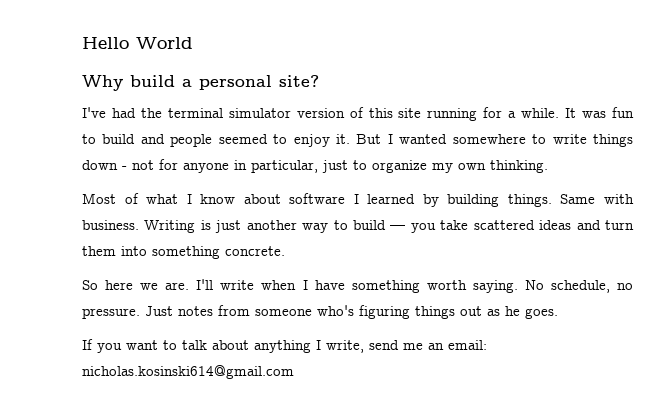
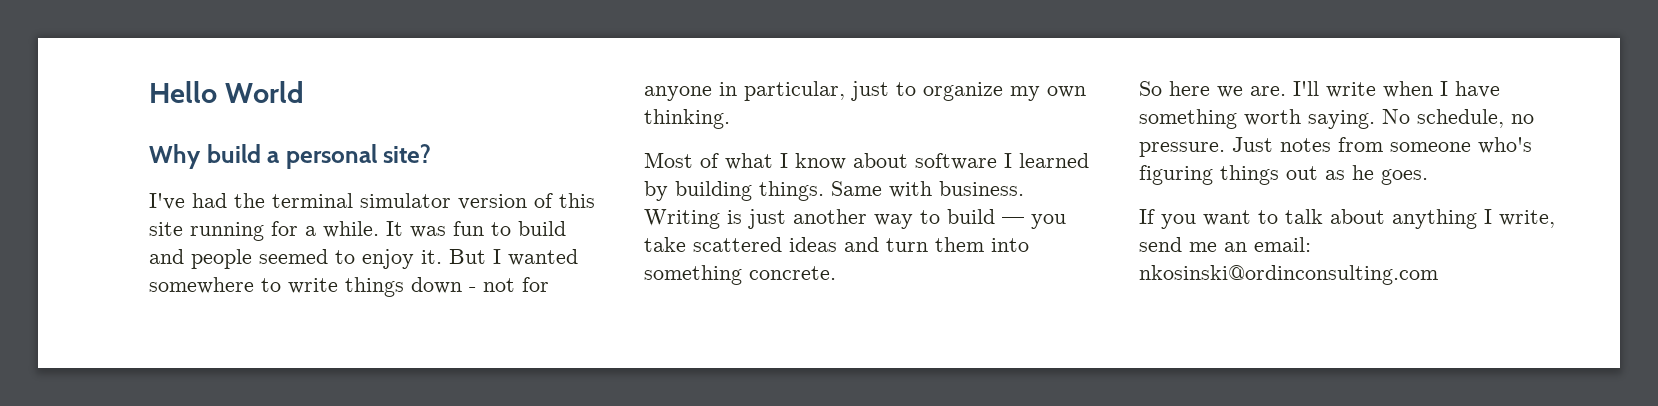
- If you want to talk about anything I write, send me an email: nicholas.kosinski614@gmail.com
+ If you want to talk about anything I write, send me an email: nkosinski@ordinconsulting.com

